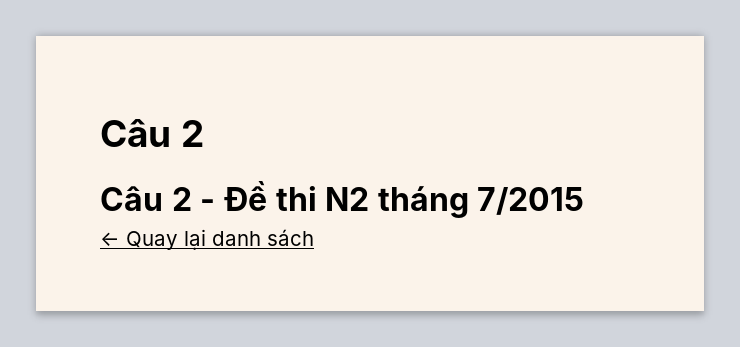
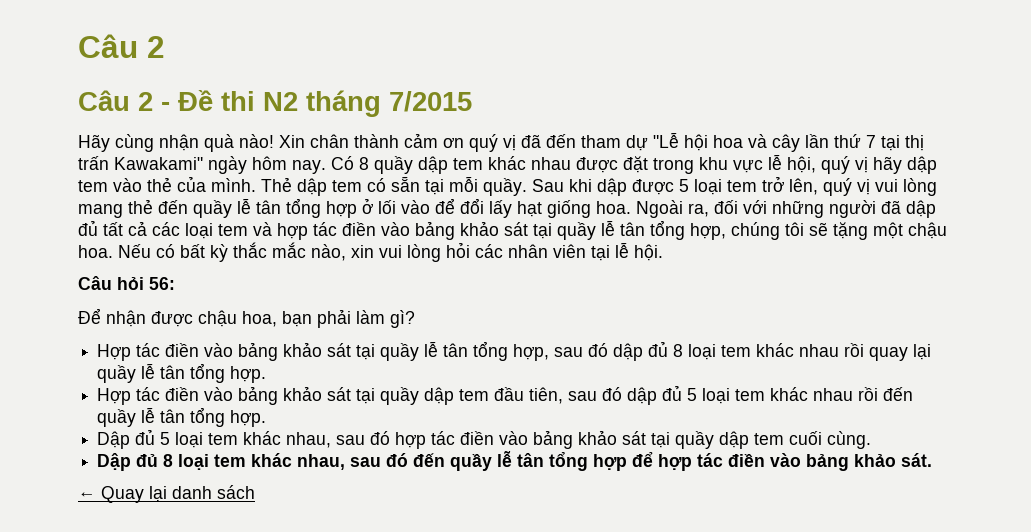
+ Hãy cùng nhận quà nào! Xin chân thành cảm ơn quý vị đã đến tham dự "Lễ hội hoa và cây lần thứ 7 tại thị trấn Kawakami" ngày hôm nay. Có 8 quầy dập tem khác nhau được đặt trong khu vực lễ hội, quý vị hãy dập tem vào thẻ của mình. Thẻ dập tem có sẵn tại mỗi quầy. Sau khi dập được 5 loại tem trở lên, quý vị vui lòng mang thẻ đến quầy lễ tân tổng hợp ở lối vào để đổi lấy hạt giống hoa. Ngoài ra, đối với những người đã dập đủ tất cả các loại tem và hợp tác điền vào bảng khảo sát tại quầy lễ tân tổng hợp, chúng tôi sẽ tặng một chậu hoa. Nếu có bất kỳ thắc mắc nào, xin vui lòng hỏi các nhân viên tại lễ hội.
+ Câu hỏi 56:
+ Để nhận được chậu hoa, bạn phải làm gì?
+ Hợp tác điền vào bảng khảo sát tại quầy lễ tân tổng hợp, sau đó dập đủ 8 loại tem khác nhau rồi quay lại quầy lễ tân tổng hợp.
+ Hợp tác điền vào bảng khảo sát tại quầy dập tem đầu tiên, sau đó dập đủ 5 loại tem khác nhau rồi đến quầy lễ tân tổng hợp.
+ Dập đủ 5 loại tem khác nhau, sau đó hợp tác điền vào bảng khảo sát tại quầy dập tem cuối cùng.
+ Dập đủ 8 loại tem khác nhau, sau đó đến quầy lễ tân tổng hợp để hợp tác điền vào bảng khảo sát.

